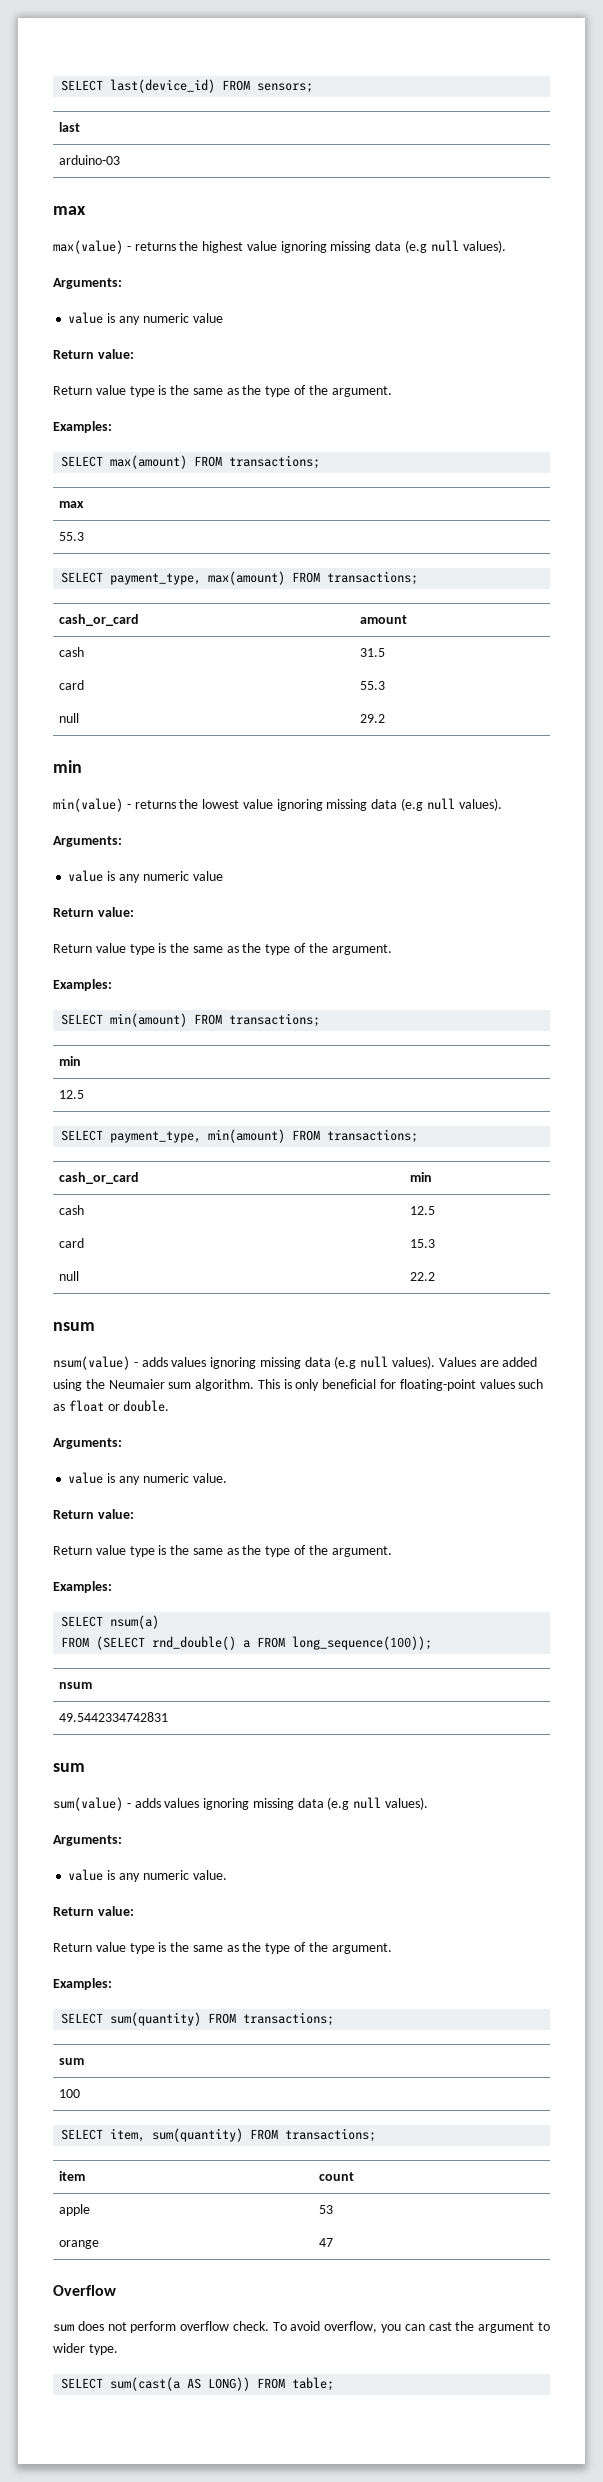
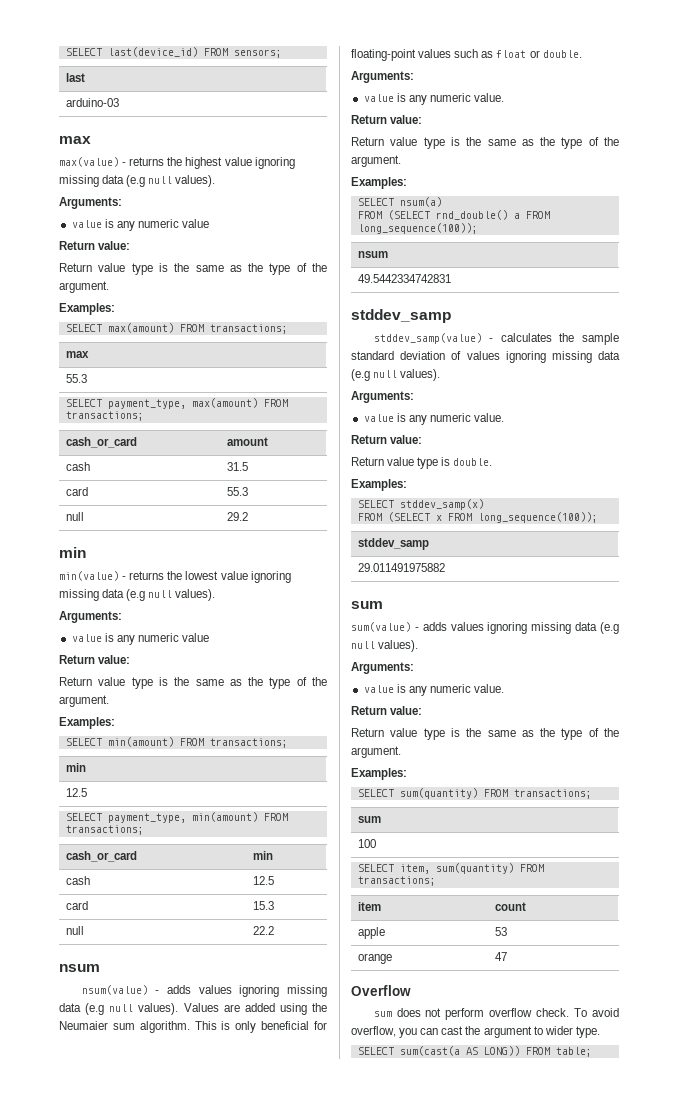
  49.5442334742831
+ stddev_samp
+ stddev_samp(value) - calculates the sample standard deviation of values ignoring missing data (e.g null values).
+ Arguments:
+ value is any numeric value.
+ Return value:
+ Return value type is double.
+ Examples:
+ SELECT stddev_samp(x)
+ FROM (SELECT x FROM long_sequence(100));
+ stddev_samp
+ 29.011491975882

